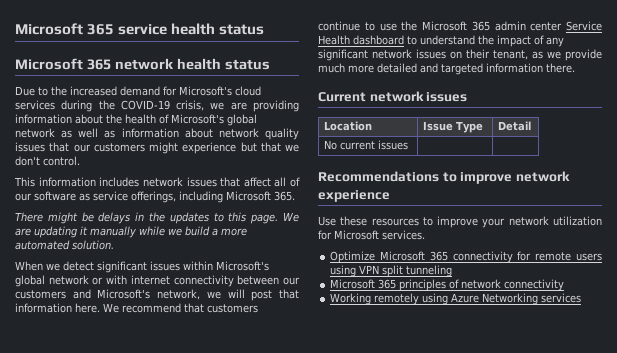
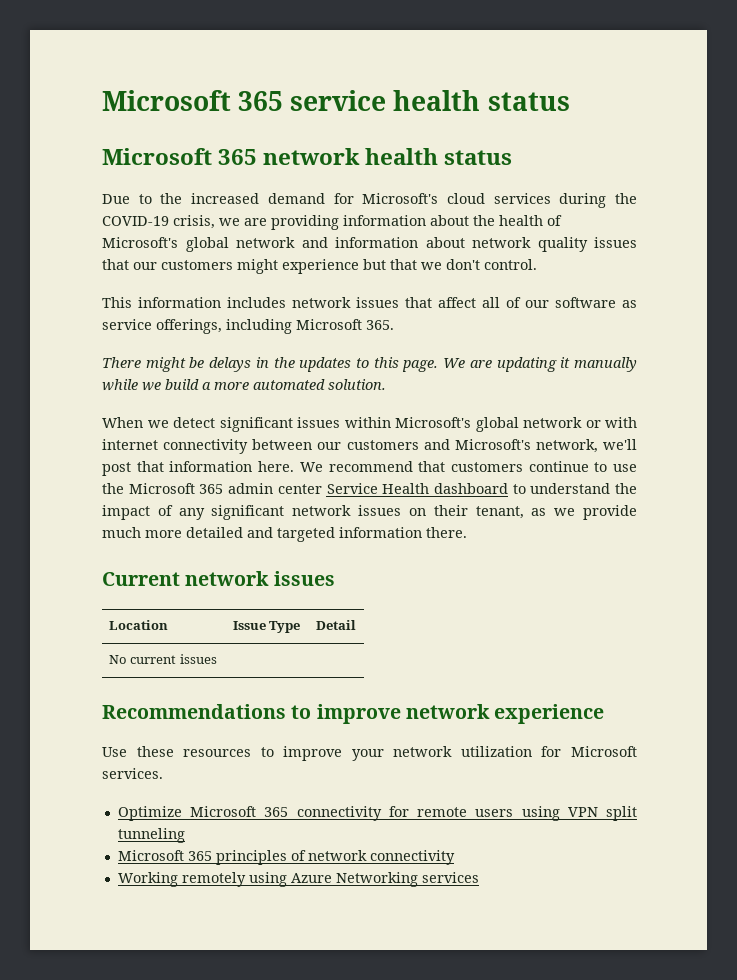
- Due to the increased demand for Microsoft's cloud services during the COVID-19 crisis, we are providing information about the health of Microsoft's global network as well as information about network quality issues that our customers might experience but that we don't control.
+ Due to the increased demand for Microsoft's cloud services during the COVID-19 crisis, we are providing information about the health of Microsoft's global network and information about network quality issues that our customers might experience but that we don't control.
- When we detect significant issues within Microsoft's global network or with internet connectivity between our customers and Microsoft's network, we will post that information here.
+ When we detect significant issues within Microsoft's global network or with internet connectivity between our customers and Microsoft's network, we'll post that information here.

